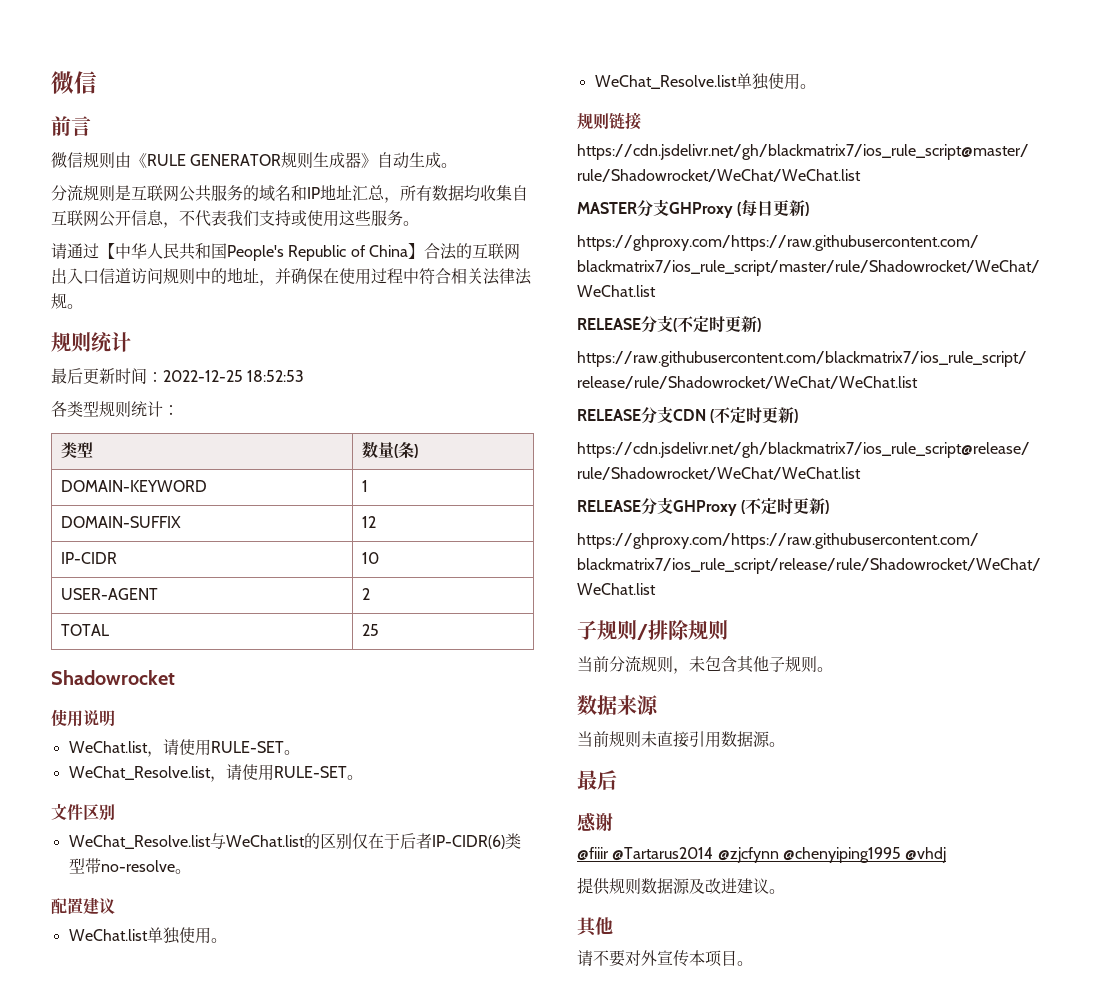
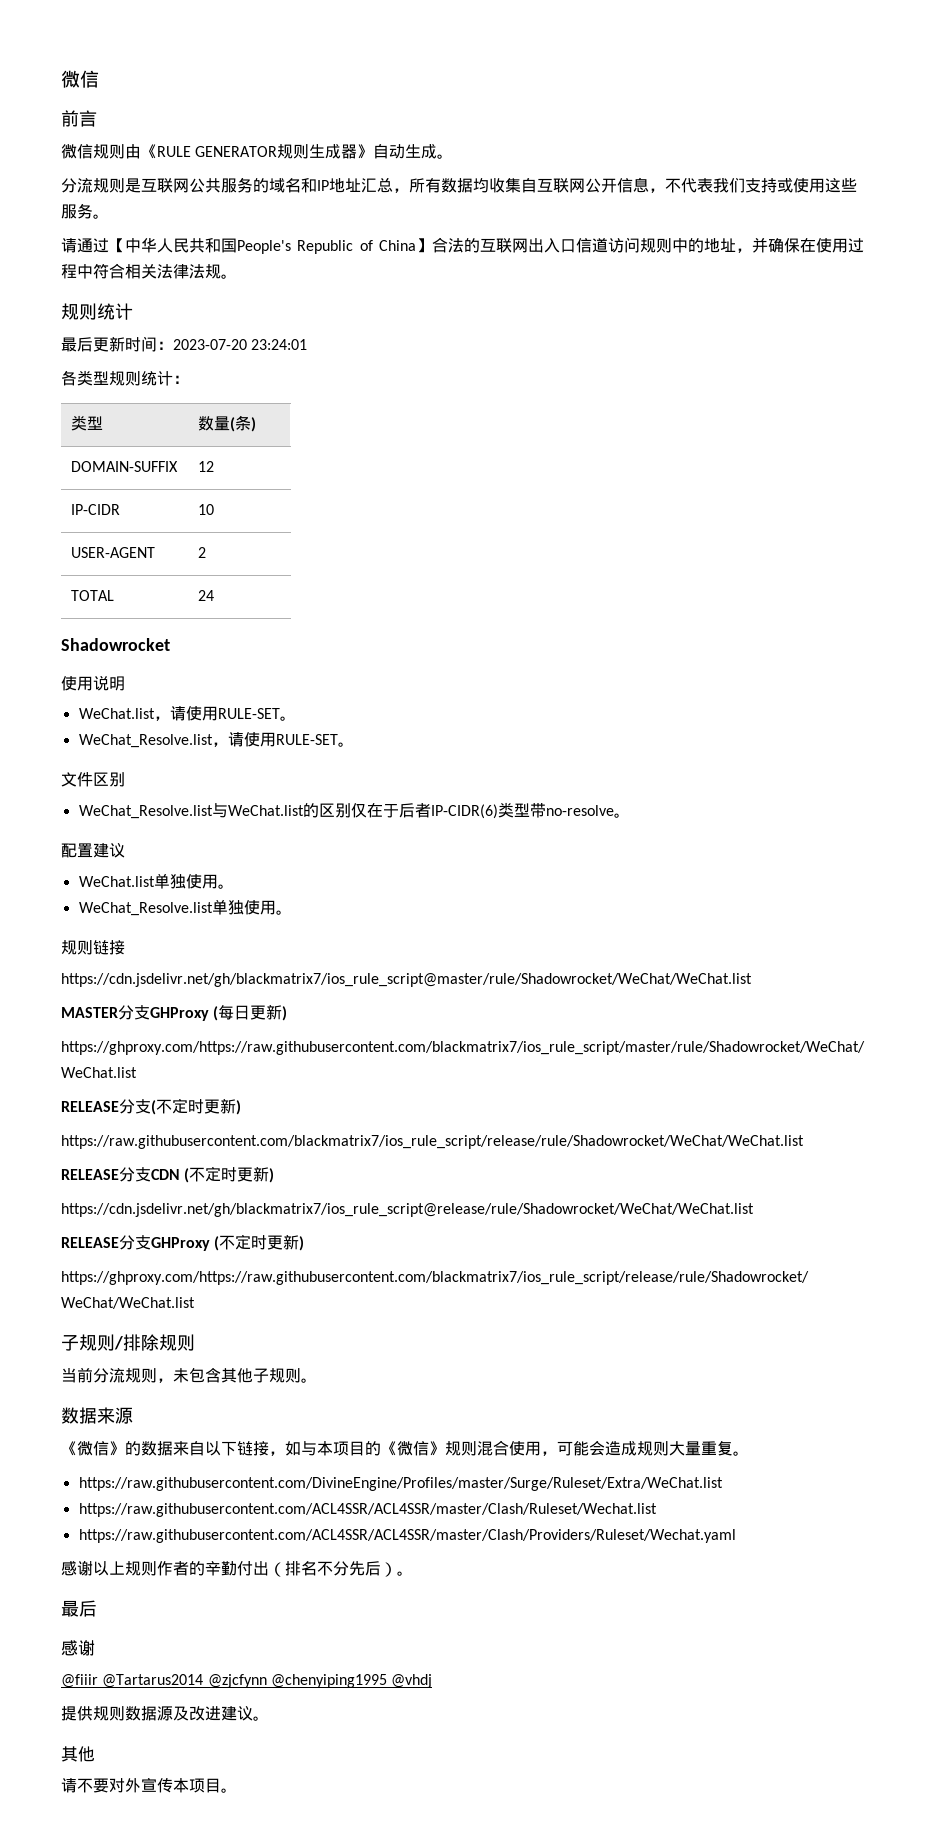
- 最后更新时间：2022-12-25 18:52:53
+ 最后更新时间：2023-07-20 23:24:01
- DOMAIN-KEYWORD | 1
- TOTAL | 25
+ TOTAL | 24
- 当前规则未直接引用数据源。
+ 《微信》的数据来自以下链接，如与本项目的《微信》规则混合使用，可能会造成规则大量重复。
+ https://raw.githubusercontent.com/DivineEngine/Profiles/master/Surge/Ruleset/Extra/WeChat.list
+ https://raw.githubusercontent.com/ACL4SSR/ACL4SSR/master/Clash/Ruleset/Wechat.list
+ https://raw.githubusercontent.com/ACL4SSR/ACL4SSR/master/Clash/Providers/Ruleset/Wechat.yaml
+ 感谢以上规则作者的辛勤付出（排名不分先后）。

